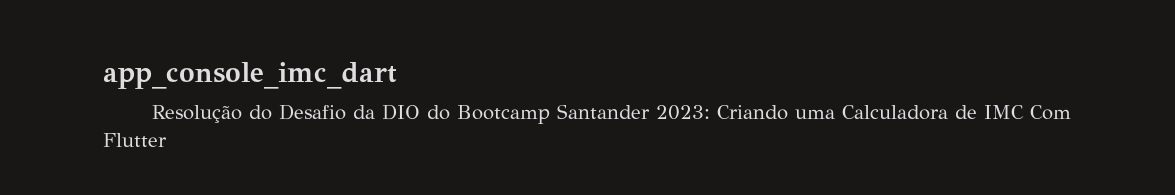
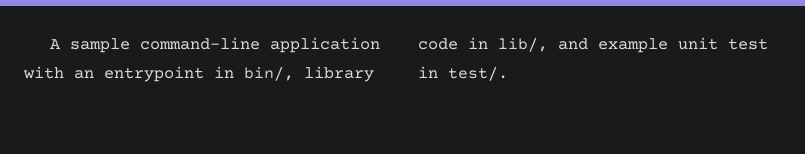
- app_console_imc_dart
- Resolução do Desafio da DIO do Bootcamp Santander 2023: Criando uma Calculadora de IMC Com Flutter
+ A sample command-line application with an entrypoint in bin/, library code in lib/, and example unit test in test/.

